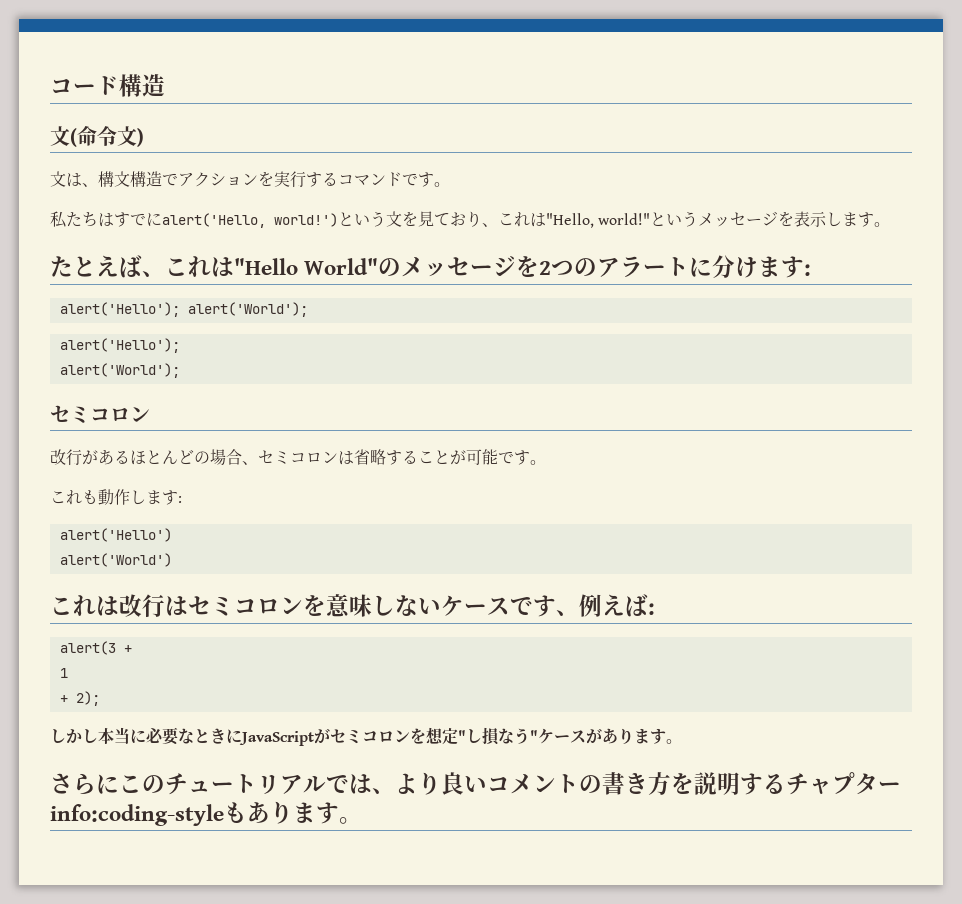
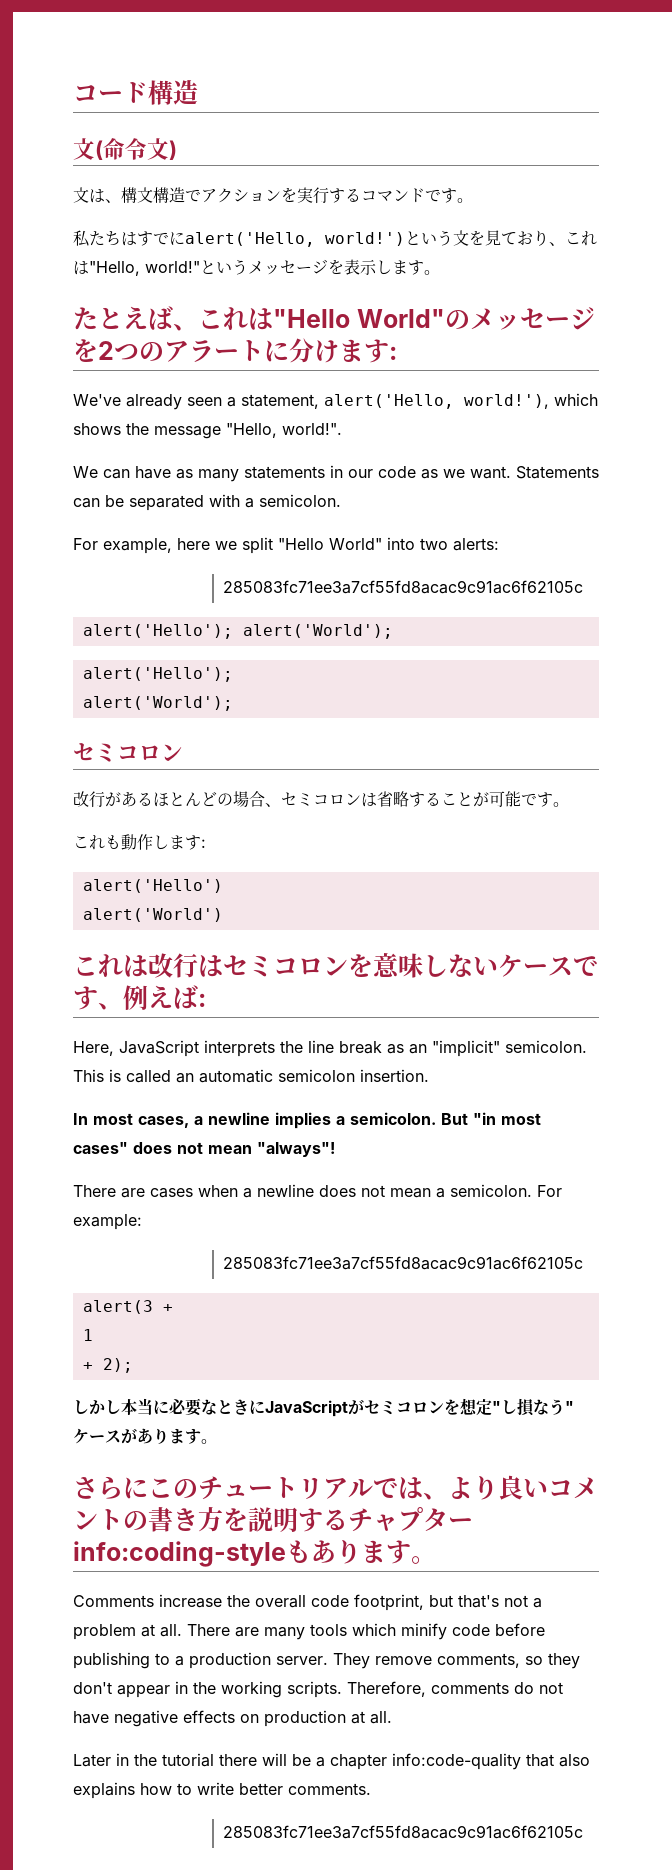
+ We've already seen a statement, alert('Hello, world!'), which shows the message "Hello, world!".
+ We can have as many statements in our code as we want. Statements can be separated with a semicolon.
+ For example, here we split "Hello World" into two alerts:
+ 285083fc71ee3a7cf55fd8acac9c91ac6f62105c
+ Here, JavaScript interprets the line break as an "implicit" semicolon. This is called an automatic semicolon insertion.
+ In most cases, a newline implies a semicolon. But "in most cases" does not mean "always"!
+ There are cases when a newline does not mean a semicolon. For example:
+ 285083fc71ee3a7cf55fd8acac9c91ac6f62105c
+ Comments increase the overall code footprint, but that's not a problem at all. There are many tools which minify code before publishing to a production server. They remove comments, so they don't appear in the working scripts. Therefore, comments do not have negative effects on production at all.
+ Later in the tutorial there will be a chapter info:code-quality that also explains how to write better comments.
+ 285083fc71ee3a7cf55fd8acac9c91ac6f62105c

